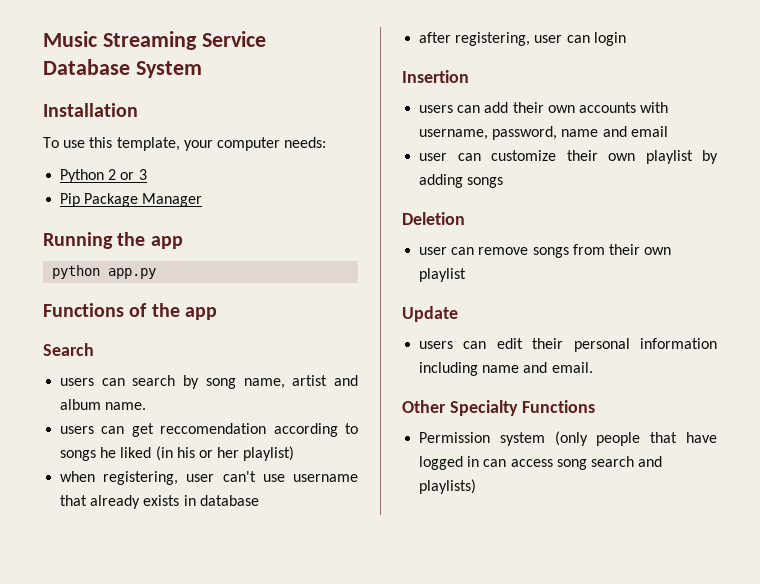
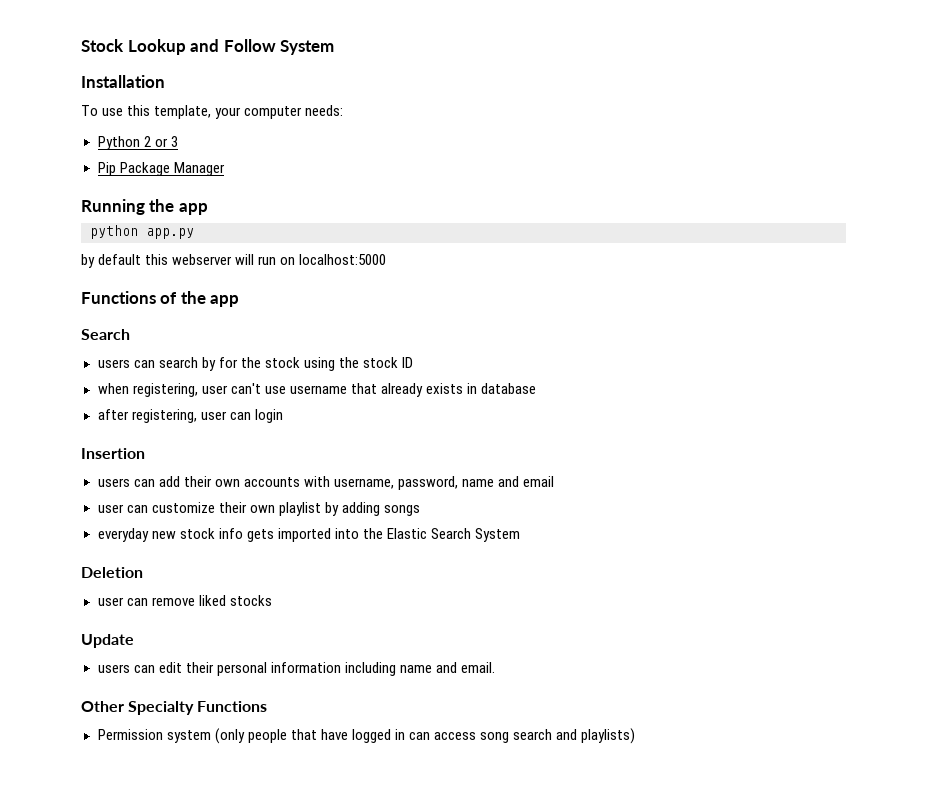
- Music Streaming Service Database System
+ Stock Lookup and Follow System
+ by default this webserver will run on localhost:5000
- users can search by song name, artist and album name.
- users can get reccomendation according to songs he liked (in his or her playlist)
+ users can search by for the stock using the stock ID
+ everyday new stock info gets imported into the Elastic Search System
- user can remove songs from their own playlist
+ user can remove liked stocks

